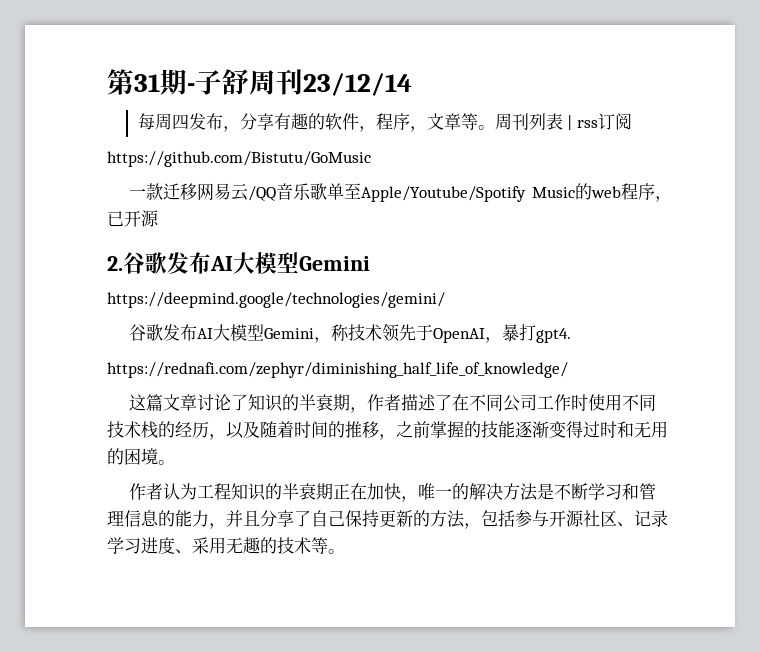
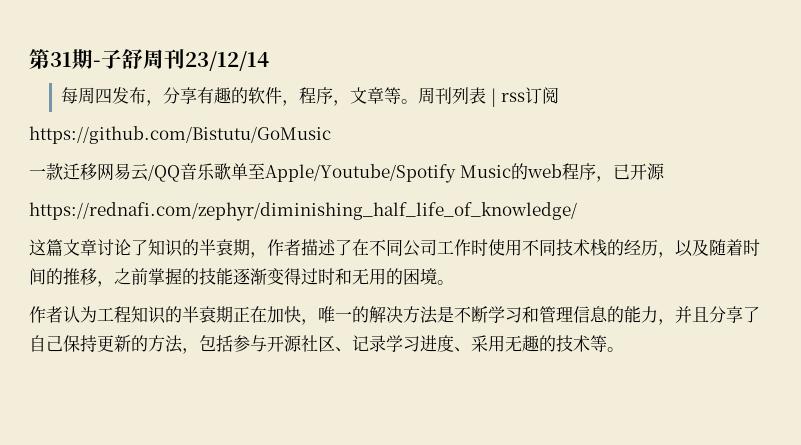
- 2.谷歌发布AI大模型Gemini
- https://deepmind.google/technologies/gemini/
- 谷歌发布AI大模型Gemini，称技术领先于OpenAI，暴打gpt4.

